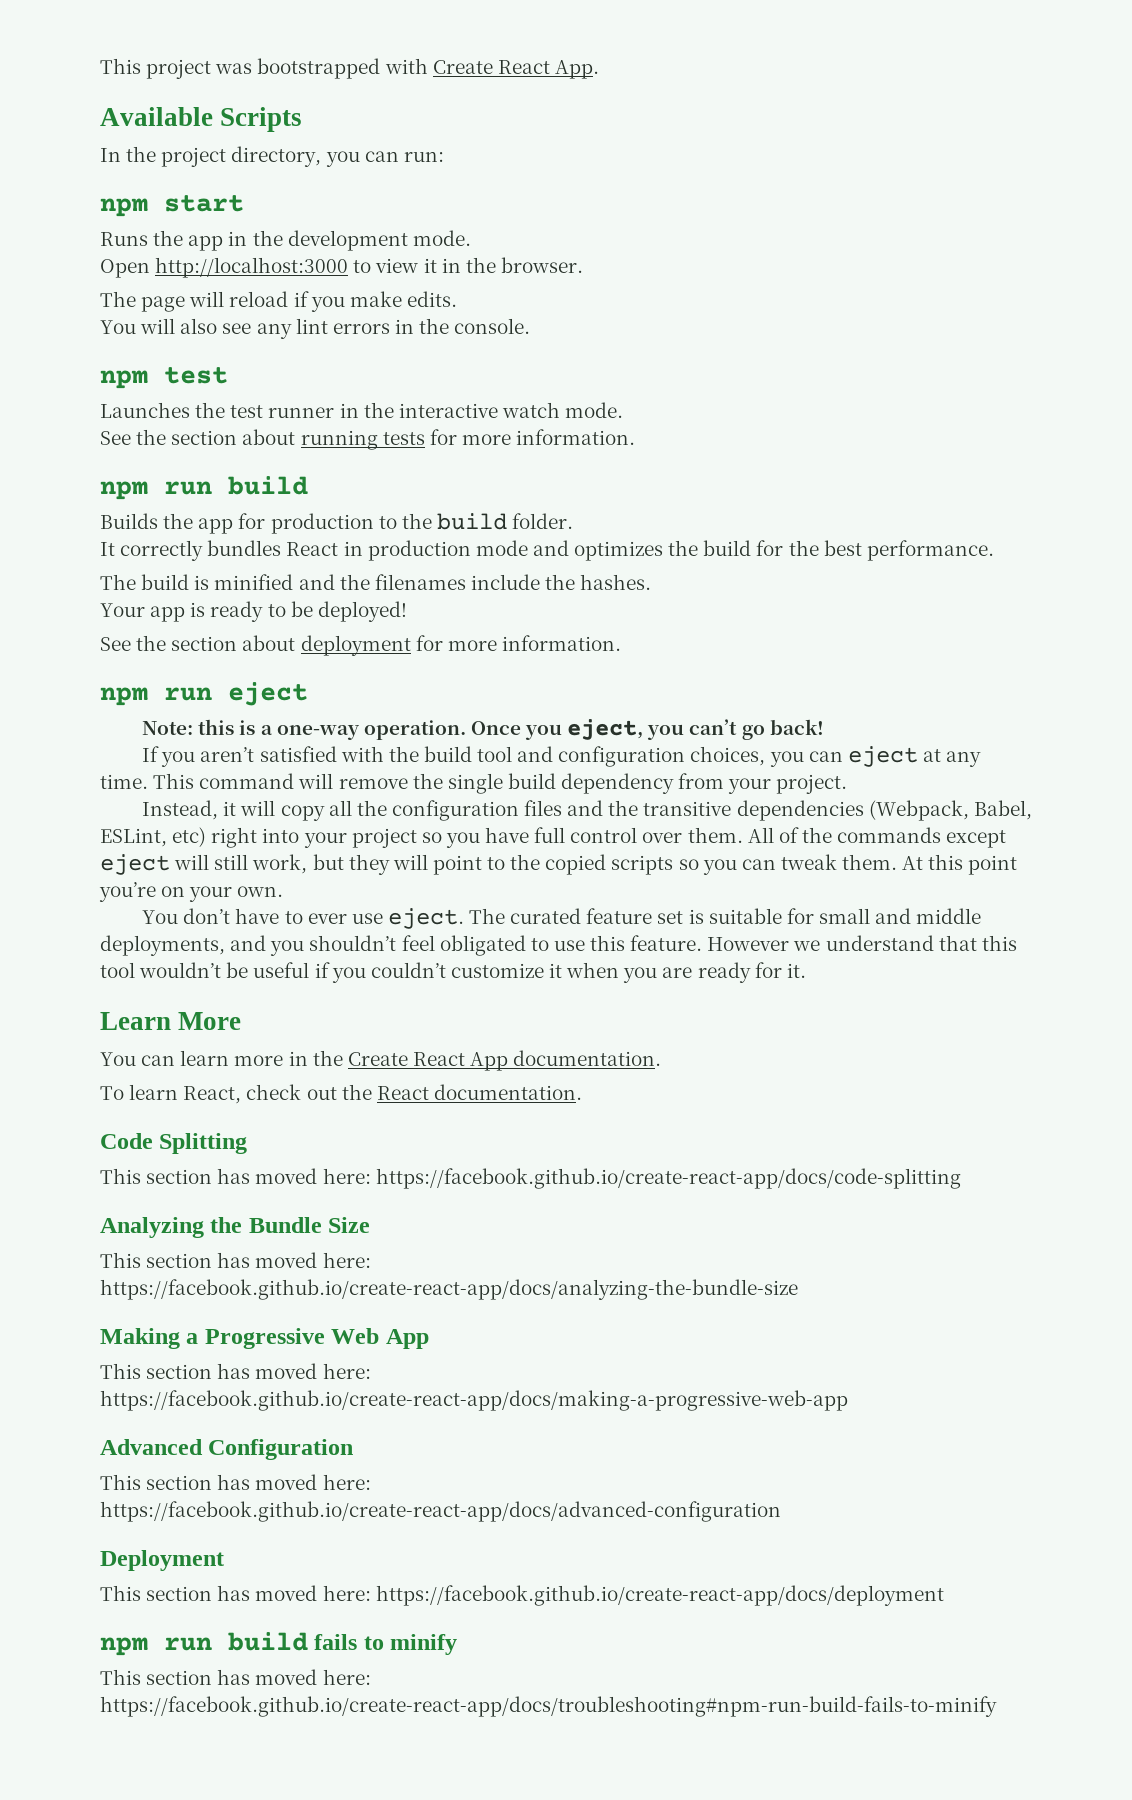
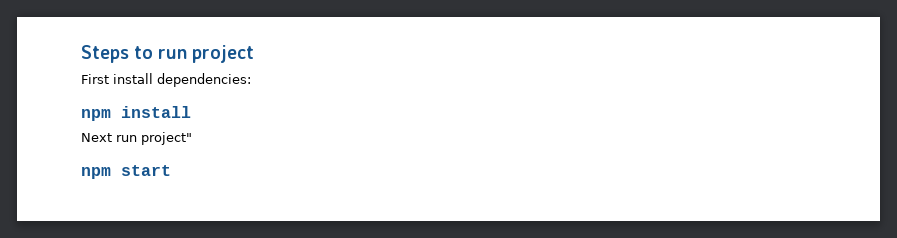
- This project was bootstrapped with Create React App.
- Available Scripts
- In the project directory, you can run:
+ Steps to run project
+ First install dependencies:
+ npm install
+ Next run project"
  npm start
- Runs the app in the development mode.
- Open http://localhost:3000 to view it in the browser.
- The page will reload if you make edits.
- You will also see any lint errors in the console.
- npm test
- Launches the test runner in the interactive watch mode.
- See the section about running tests for more information.
- npm run build
- Builds the app for production to the build folder.
- It correctly bundles React in production mode and optimizes the build for the best performance.
- The build is minified and the filenames include the hashes.
- Your app is ready to be deployed!
- See the section about deployment for more information.
- npm run eject
- Note: this is a one-way operation. Once you eject, you can’t go back!
- If you aren’t satisfied with the build tool and configuration choices, you can eject at any time. This command will remove the single build dependency from your project.
- Instead, it will copy all the configuration files and the transitive dependencies (Webpack, Babel, ESLint, etc) right into your project so you have full control over them. All of the commands except eject will still work, but they will point to the copied scripts so you can tweak them. At this point you’re on your own.
- You don’t have to ever use eject. The curated feature set is suitable for small and middle deployments, and you shouldn’t feel obligated to use this feature. However we understand that this tool wouldn’t be useful if you couldn’t customize it when you are ready for it.
- Learn More
- You can learn more in the Create React App documentation.
- To learn React, check out the React documentation.
- Code Splitting
- This section has moved here: https://facebook.github.io/create-react-app/docs/code-splitting
- Analyzing the Bundle Size
- This section has moved here: https://facebook.github.io/create-react-app/docs/analyzing-the-bundle-size
- Making a Progressive Web App
- This section has moved here: https://facebook.github.io/create-react-app/docs/making-a-progressive-web-app
- Advanced Configuration
- This section has moved here: https://facebook.github.io/create-react-app/docs/advanced-configuration
- Deployment
- This section has moved here: https://facebook.github.io/create-react-app/docs/deployment
- npm run build fails to minify
- This section has moved here: https://facebook.github.io/create-react-app/docs/troubleshooting#npm-run-build-fails-to-minify

